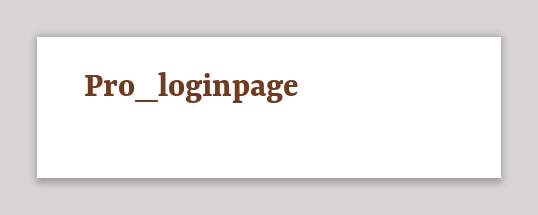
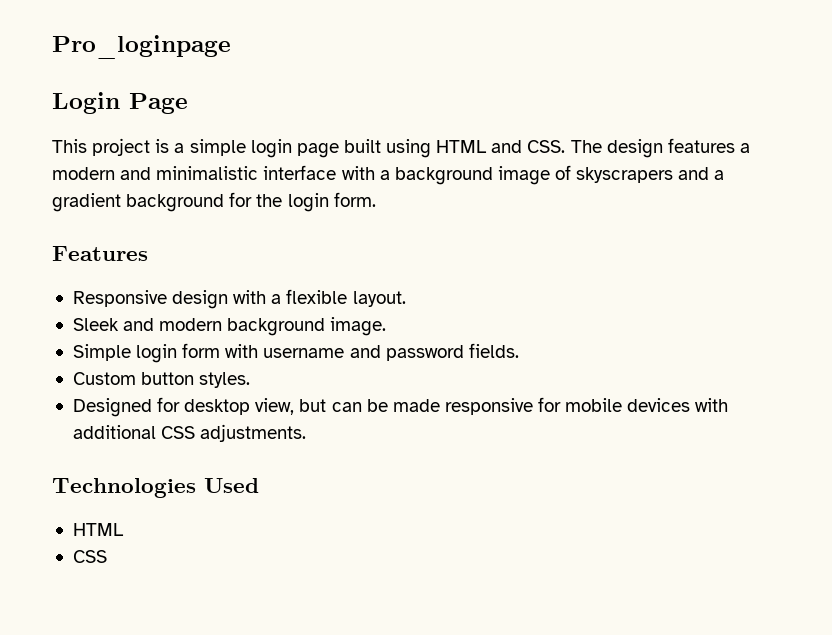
+ Login Page
+ This project is a simple login page built using HTML and CSS. The design features a modern and minimalistic interface with a background image of skyscrapers and a gradient background for the login form.
+ Features
+ Responsive design with a flexible layout.
+ Sleek and modern background image.
+ Simple login form with username and password fields.
+ Custom button styles.
+ Designed for desktop view, but can be made responsive for mobile devices with additional CSS adjustments.
+ Technologies Used
+ HTML
+ CSS

